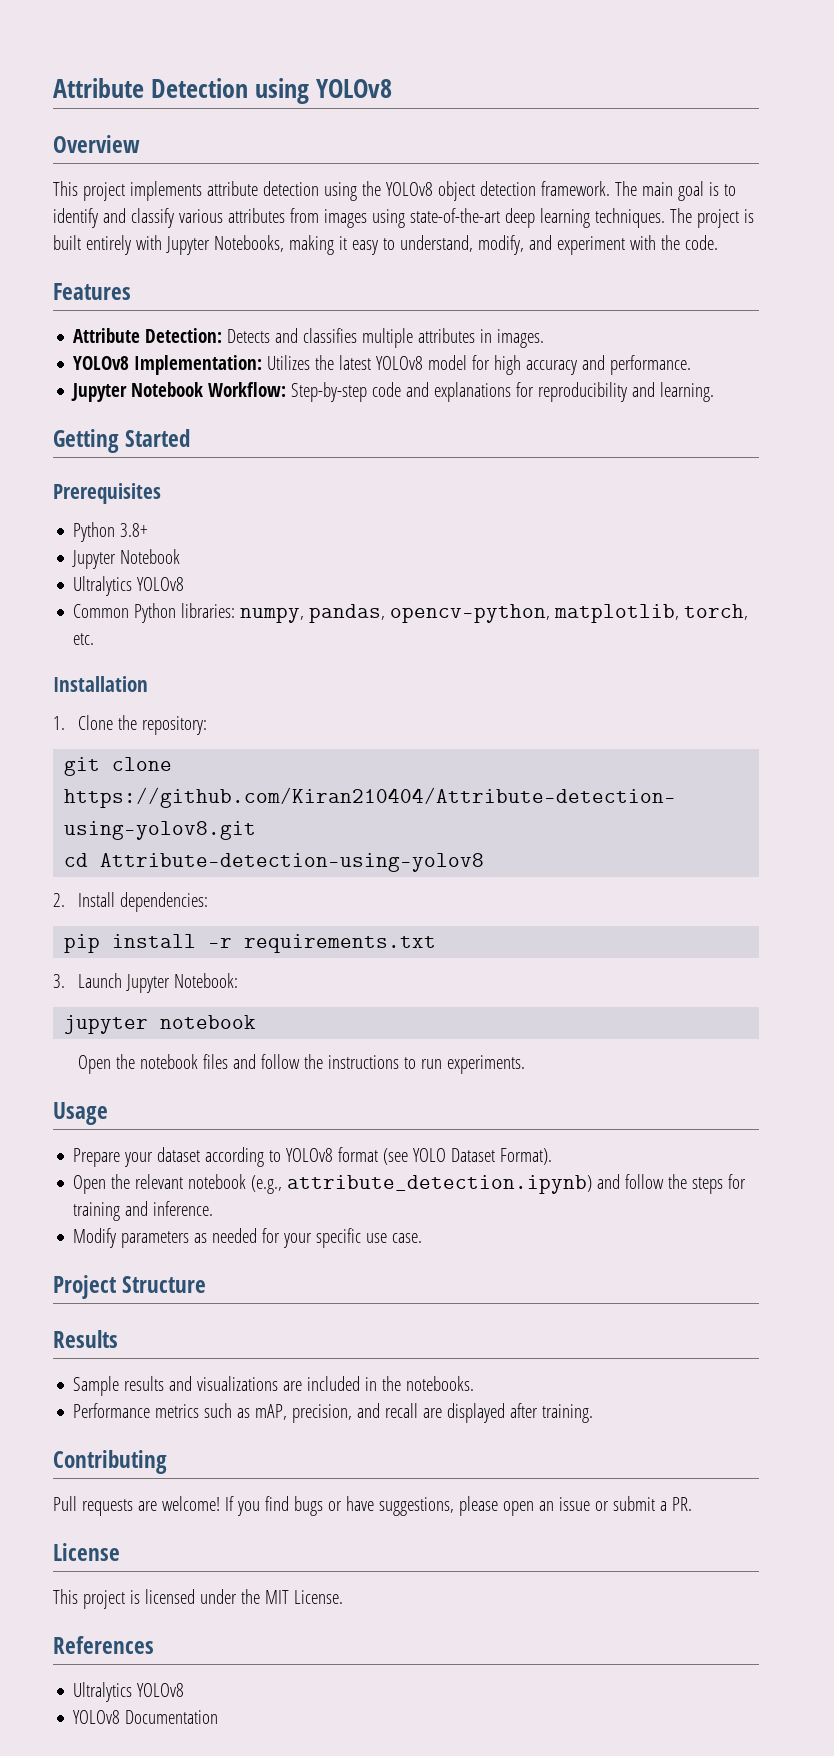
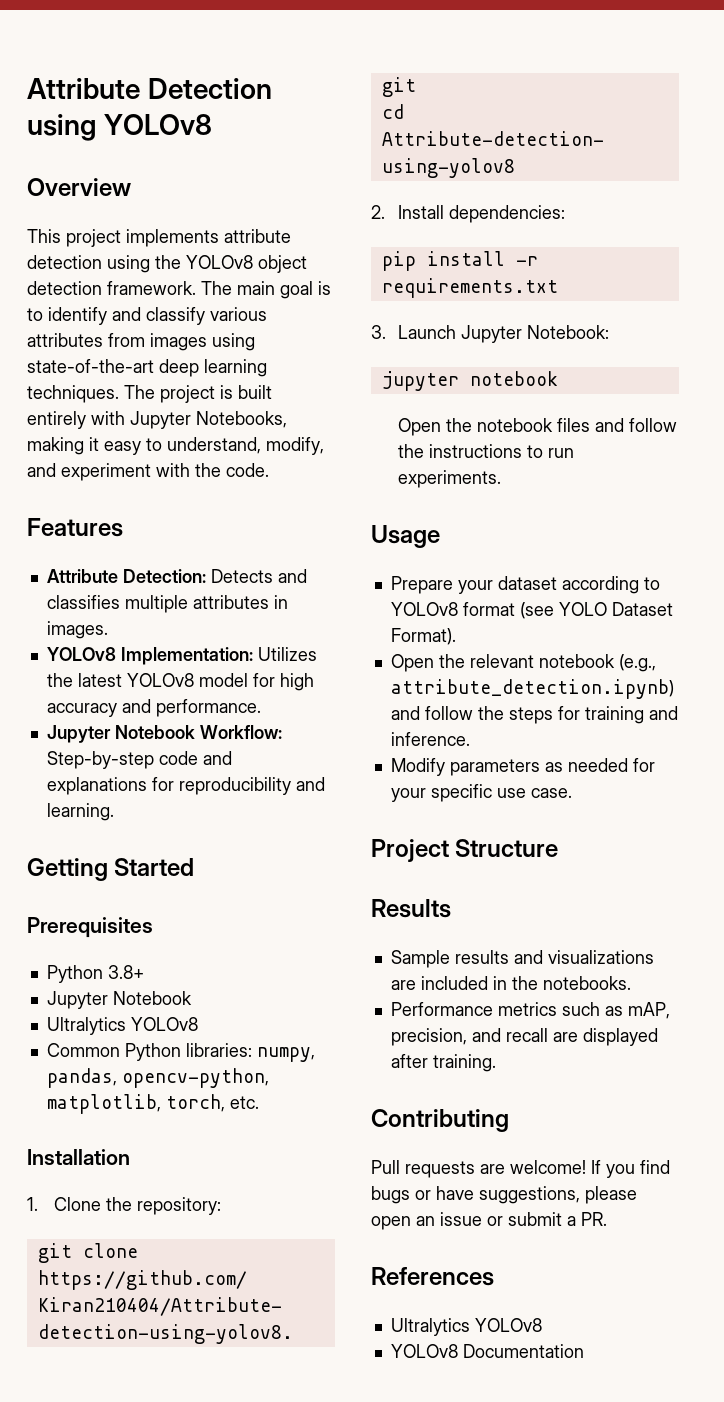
- License
- This project is licensed under the MIT License.

